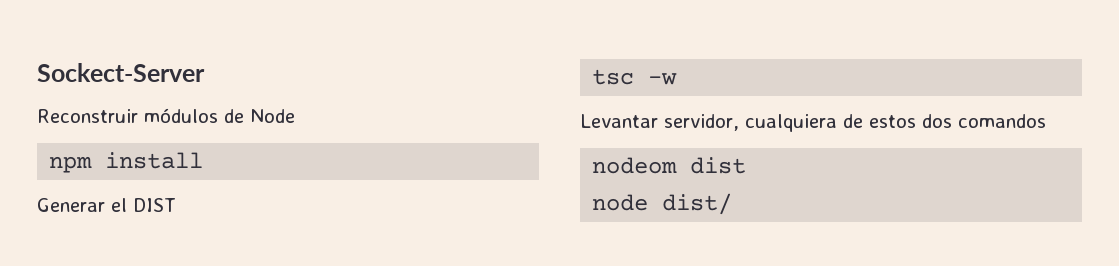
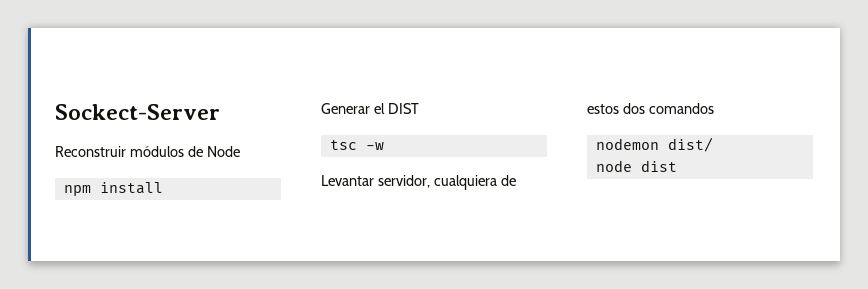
- nodeom dist
+ nodemon dist/
- node dist/
+ node dist

